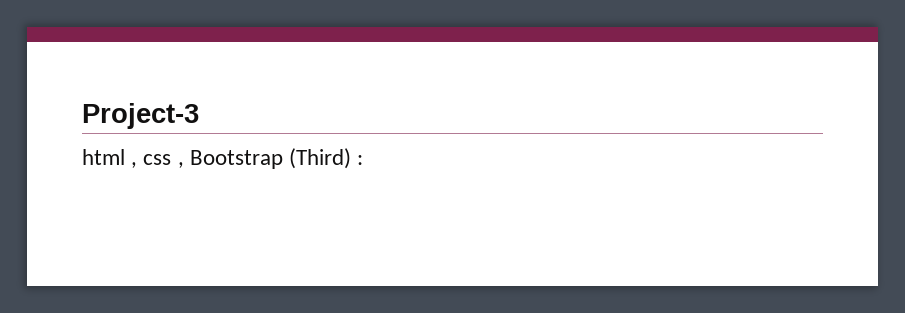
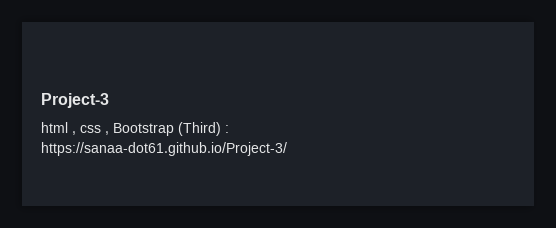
- html , css , Bootstrap (Third) :
+ html , css , Bootstrap (Third) : https://sanaa-dot61.github.io/Project-3/

